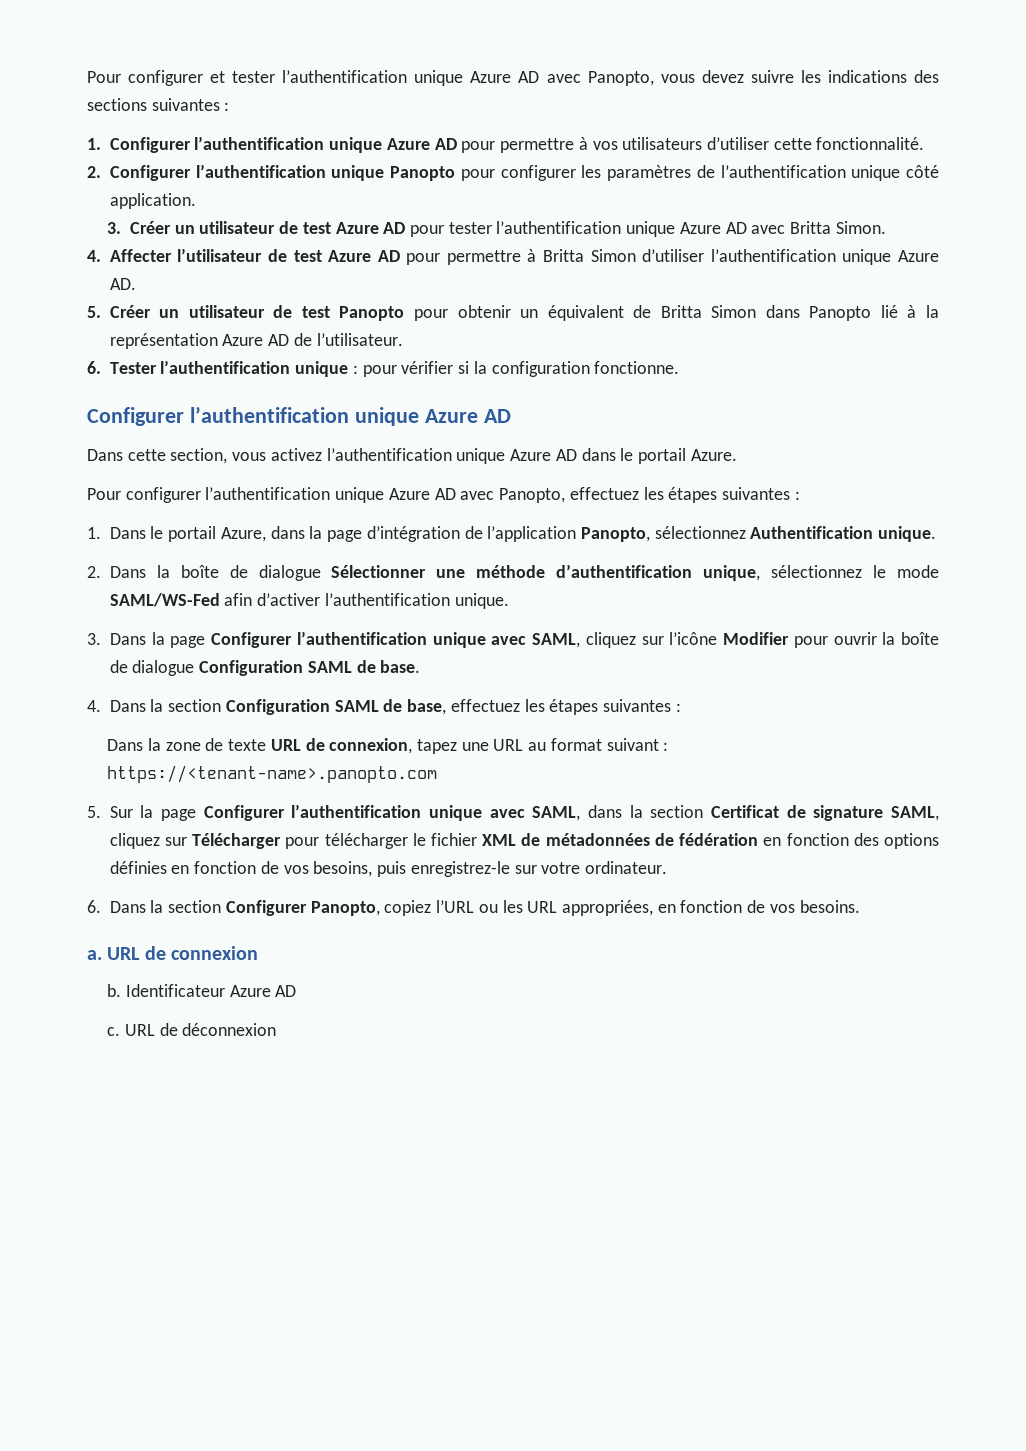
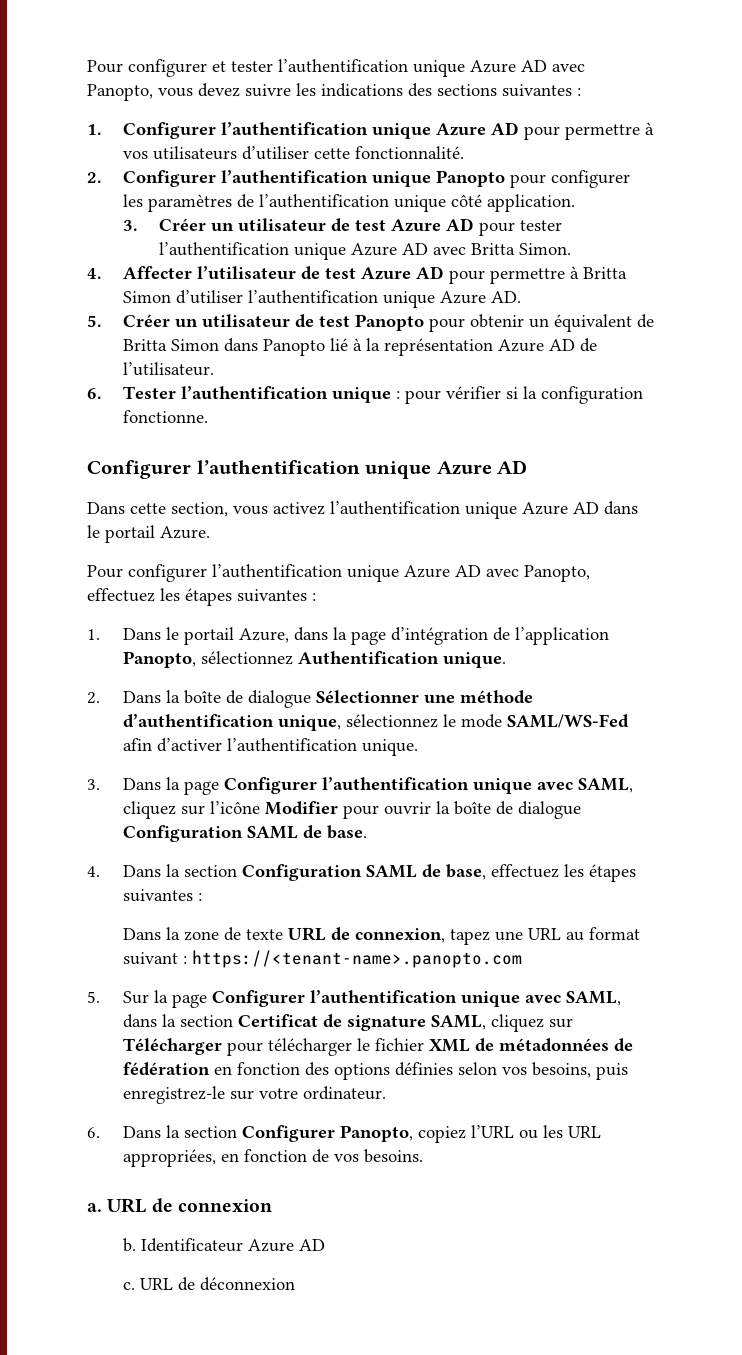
- 5. Sur la page Configurer l’authentification unique avec SAML, dans la section Certificat de signature SAML, cliquez sur Télécharger pour télécharger le fichier XML de métadonnées de fédération en fonction des options définies en fonction de vos besoins, puis enregistrez-le sur votre ordinateur.
+ 5. Sur la page Configurer l’authentification unique avec SAML, dans la section Certificat de signature SAML, cliquez sur Télécharger pour télécharger le fichier XML de métadonnées de fédération en fonction des options définies selon vos besoins, puis enregistrez-le sur votre ordinateur.

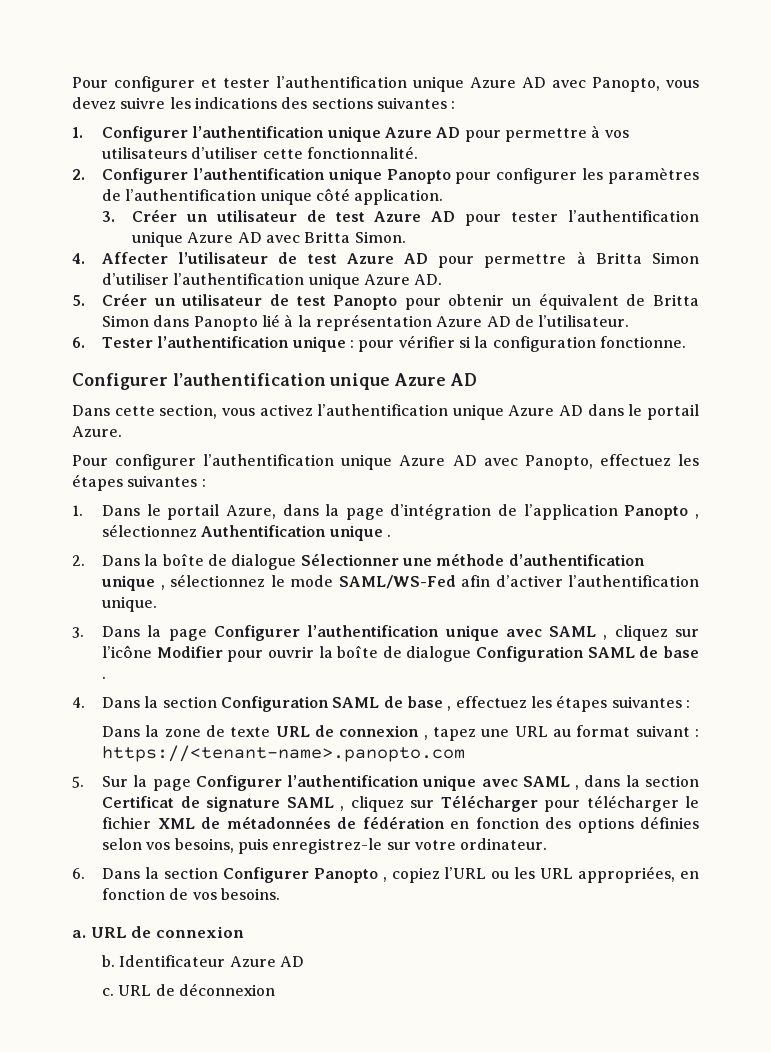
- 1. Dans le portail Azure, dans la page d’intégration de l’application Panopto, sélectionnez Authentification unique.
+ 1. Dans le portail Azure, dans la page d’intégration de l’application Panopto , sélectionnez Authentification unique .
- 2. Dans la boîte de dialogue Sélectionner une méthode d’authentification unique, sélectionnez le mode SAML/WS-Fed afin d’activer l’authentification unique.
+ 2. Dans la boîte de dialogue Sélectionner une méthode d’authentification unique , sélectionnez le mode SAML/WS-Fed afin d’activer l’authentification unique.
- 3. Dans la page Configurer l’authentification unique avec SAML, cliquez sur l’icône Modifier pour ouvrir la boîte de dialogue Configuration SAML de base.
+ 3. Dans la page Configurer l’authentification unique avec SAML , cliquez sur l’icône Modifier pour ouvrir la boîte de dialogue Configuration SAML de base .
- 4. Dans la section Configuration SAML de base, effectuez les étapes suivantes :
+ 4. Dans la section Configuration SAML de base , effectuez les étapes suivantes :
- Dans la zone de texte URL de connexion, tapez une URL au format suivant : https://<tenant-name>.panopto.com
+ Dans la zone de texte URL de connexion , tapez une URL au format suivant : https://<tenant-name>.panopto.com
- 5. Sur la page Configurer l’authentification unique avec SAML, dans la section Certificat de signature SAML, cliquez sur Télécharger pour télécharger le fichier XML de métadonnées de fédération en fonction des options définies selon vos besoins, puis enregistrez-le sur votre ordinateur.
+ 5. Sur la page Configurer l’authentification unique avec SAML , dans la section Certificat de signature SAML , cliquez sur Télécharger pour télécharger le fichier XML de métadonnées de fédération en fonction des options définies selon vos besoins, puis enregistrez-le sur votre ordinateur.
- 6. Dans la section Configurer Panopto, copiez l’URL ou les URL appropriées, en fonction de vos besoins.
+ 6. Dans la section Configurer Panopto , copiez l’URL ou les URL appropriées, en fonction de vos besoins.

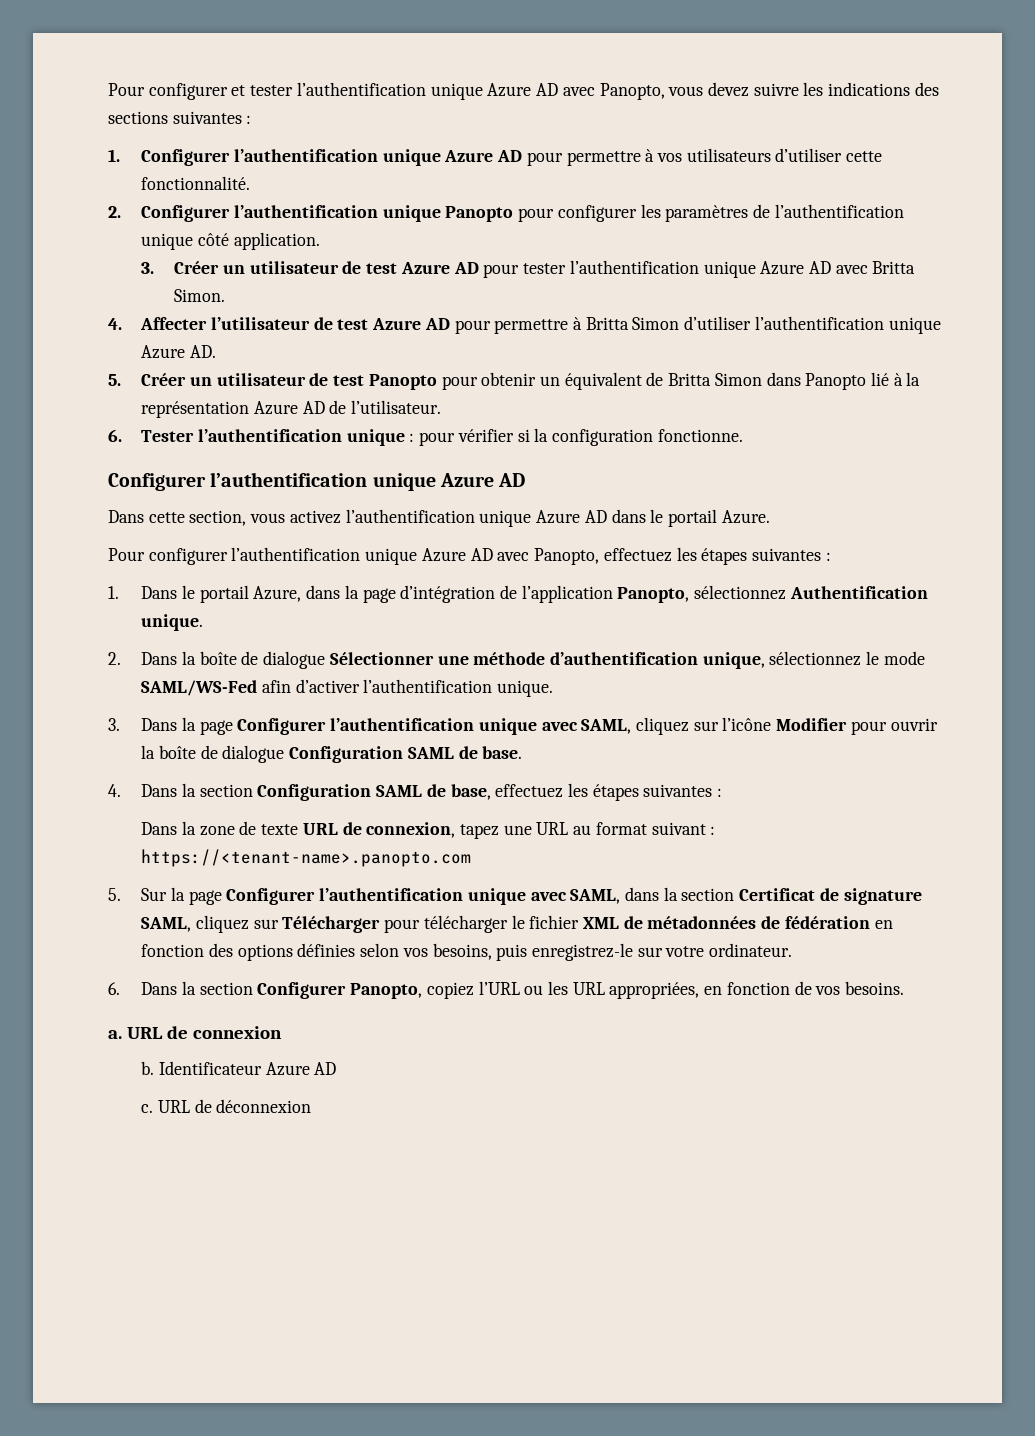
- 1. Dans le portail Azure, dans la page d’intégration de l’application Panopto , sélectionnez Authentification unique .
+ 1. Dans le portail Azure, dans la page d’intégration de l’application Panopto, sélectionnez Authentification unique.
- 2. Dans la boîte de dialogue Sélectionner une méthode d’authentification unique , sélectionnez le mode SAML/WS-Fed afin d’activer l’authentification unique.
+ 2. Dans la boîte de dialogue Sélectionner une méthode d’authentification unique, sélectionnez le mode SAML/WS-Fed afin d’activer l’authentification unique.
- 3. Dans la page Configurer l’authentification unique avec SAML , cliquez sur l’icône Modifier pour ouvrir la boîte de dialogue Configuration SAML de base .
+ 3. Dans la page Configurer l’authentification unique avec SAML, cliquez sur l’icône Modifier pour ouvrir la boîte de dialogue Configuration SAML de base.
- 4. Dans la section Configuration SAML de base , effectuez les étapes suivantes :
+ 4. Dans la section Configuration SAML de base, effectuez les étapes suivantes :
- Dans la zone de texte URL de connexion , tapez une URL au format suivant : https://<tenant-name>.panopto.com
+ Dans la zone de texte URL de connexion, tapez une URL au format suivant : https://<tenant-name>.panopto.com
- 5. Sur la page Configurer l’authentification unique avec SAML , dans la section Certificat de signature SAML , cliquez sur Télécharger pour télécharger le fichier XML de métadonnées de fédération en fonction des options définies selon vos besoins, puis enregistrez-le sur votre ordinateur.
+ 5. Sur la page Configurer l’authentification unique avec SAML, dans la section Certificat de signature SAML, cliquez sur Télécharger pour télécharger le fichier XML de métadonnées de fédération en fonction des options définies selon vos besoins, puis enregistrez-le sur votre ordinateur.
- 6. Dans la section Configurer Panopto , copiez l’URL ou les URL appropriées, en fonction de vos besoins.
+ 6. Dans la section Configurer Panopto, copiez l’URL ou les URL appropriées, en fonction de vos besoins.

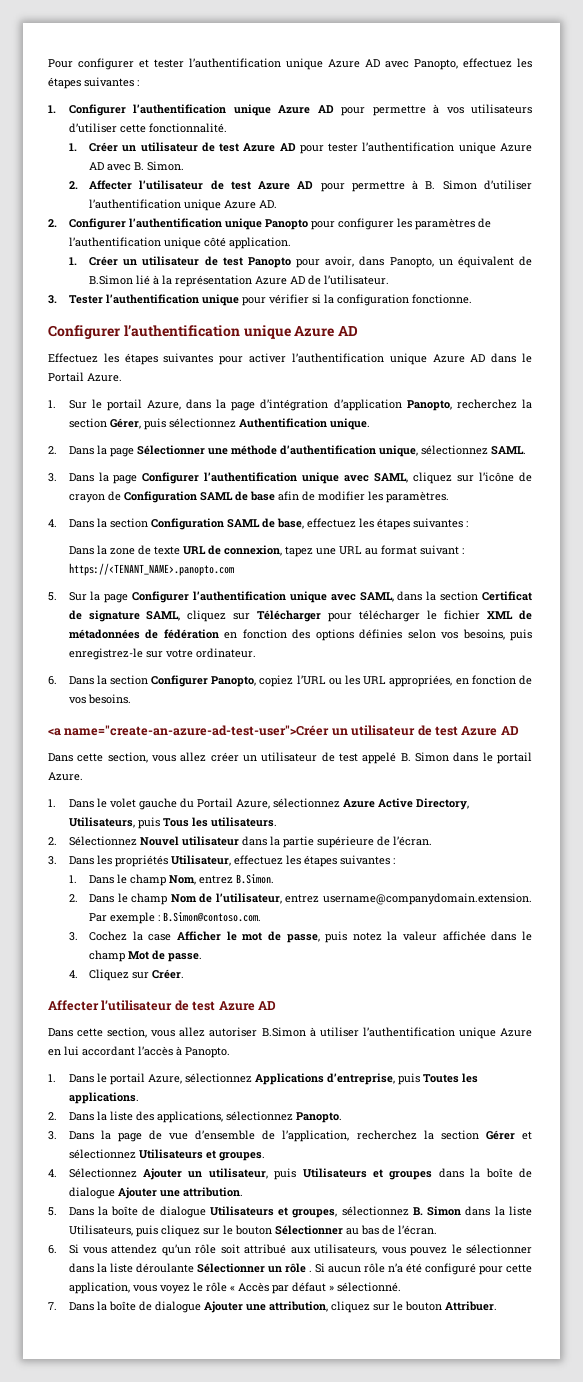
- Pour configurer et tester l’authentification unique Azure AD avec Panopto, vous devez suivre les indications des sections suivantes :
+ Pour configurer et tester l’authentification unique Azure AD avec Panopto, effectuez les étapes suivantes :
+ 1. Créer un utilisateur de test Azure AD pour tester l’authentification unique Azure AD avec B. Simon.
+ 2. Affecter l’utilisateur de test Azure AD pour permettre à B. Simon d’utiliser l’authentification unique Azure AD.
- 3. Créer un utilisateur de test Azure AD pour tester l’authentification unique Azure AD avec Britta Simon.
- 4. Affecter l’utilisateur de test Azure AD pour permettre à Britta Simon d’utiliser l’authentification unique Azure AD.
- 5. Créer un utilisateur de test Panopto pour obtenir un équivalent de Britta Simon dans Panopto lié à la représentation Azure AD de l’utilisateur.
+ 1. Créer un utilisateur de test Panopto pour avoir, dans Panopto, un équivalent de B.Simon lié à la représentation Azure AD de l’utilisateur.
- 6. Tester l’authentification unique : pour vérifier si la configuration fonctionne.
+ 3. Tester l’authentification unique pour vérifier si la configuration fonctionne.
- Dans cette section, vous activez l’authentification unique Azure AD dans le portail Azure.
- Pour configurer l’authentification unique Azure AD avec Panopto, effectuez les étapes suivantes :
- 1. Dans le portail Azure, dans la page d’intégration de l’application Panopto, sélectionnez Authentification unique.
+ Effectuez les étapes suivantes pour activer l’authentification unique Azure AD dans le Portail Azure.
+ 1. Sur le portail Azure, dans la page d’intégration d’application Panopto, recherchez la section Gérer, puis sélectionnez Authentification unique.
- 2. Dans la boîte de dialogue Sélectionner une méthode d’authentification unique, sélectionnez le mode SAML/WS-Fed afin d’activer l’authentification unique.
+ 2. Dans la page Sélectionner une méthode d’authentification unique, sélectionnez SAML.
- 3. Dans la page Configurer l’authentification unique avec SAML, cliquez sur l’icône Modifier pour ouvrir la boîte de dialogue Configuration SAML de base.
+ 3. Dans la page Configurer l’authentification unique avec SAML, cliquez sur l’icône de crayon de Configuration SAML de base afin de modifier les paramètres.
- Dans la zone de texte URL de connexion, tapez une URL au format suivant : https://<tenant-name>.panopto.com
+ Dans la zone de texte URL de connexion, tapez une URL au format suivant : https://<TENANT_NAME>.panopto.com
- a. URL de connexion
- b. Identificateur Azure AD
- c. URL de déconnexion
+ <a name="create-an-azure-ad-test-user">Créer un utilisateur de test Azure AD
+ Dans cette section, vous allez créer un utilisateur de test appelé B. Simon dans le portail Azure.
+ 1. Dans le volet gauche du Portail Azure, sélectionnez Azure Active Directory, Utilisateurs, puis Tous les utilisateurs.
+ 2. Sélectionnez Nouvel utilisateur dans la partie supérieure de l’écran.
+ 3. Dans les propriétés Utilisateur, effectuez les étapes suivantes :
+ 1. Dans le champ Nom, entrez B.Simon.
+ 2. Dans le champ Nom de l’utilisateur, entrez username@companydomain.extension. Par exemple : B.Simon@contoso.com.
+ 3. Cochez la case Afficher le mot de passe, puis notez la valeur affichée dans le champ Mot de passe.
+ 4. Cliquez sur Créer.
+ Affecter l’utilisateur de test Azure AD
+ Dans cette section, vous allez autoriser B.Simon à utiliser l’authentification unique Azure en lui accordant l’accès à Panopto.
+ 1. Dans le portail Azure, sélectionnez Applications d’entreprise, puis Toutes les applications.
+ 2. Dans la liste des applications, sélectionnez Panopto.
+ 3. Dans la page de vue d’ensemble de l’application, recherchez la section Gérer et sélectionnez Utilisateurs et groupes.
+ 4. Sélectionnez Ajouter un utilisateur, puis Utilisateurs et groupes dans la boîte de dialogue Ajouter une attribution.
+ 5. Dans la boîte de dialogue Utilisateurs et groupes, sélectionnez B. Simon dans la liste Utilisateurs, puis cliquez sur le bouton Sélectionner au bas de l’écran.
+ 6. Si vous attendez qu’un rôle soit attribué aux utilisateurs, vous pouvez le sélectionner dans la liste déroulante Sélectionner un rôle . Si aucun rôle n’a été configuré pour cette application, vous voyez le rôle « Accès par défaut » sélectionné.
+ 7. Dans la boîte de dialogue Ajouter une attribution, cliquez sur le bouton Attribuer.

